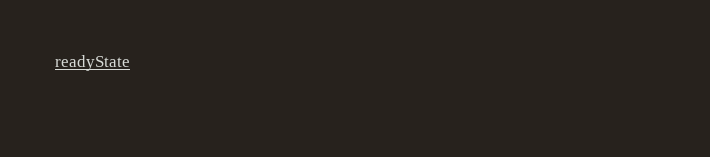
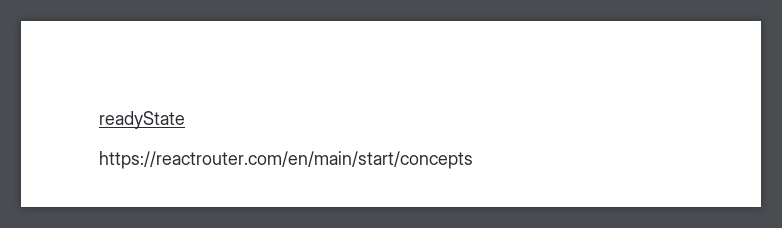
+ https://reactrouter.com/en/main/start/concepts

